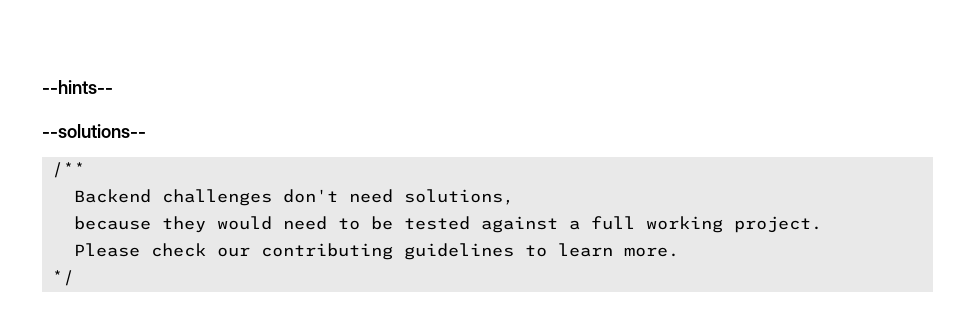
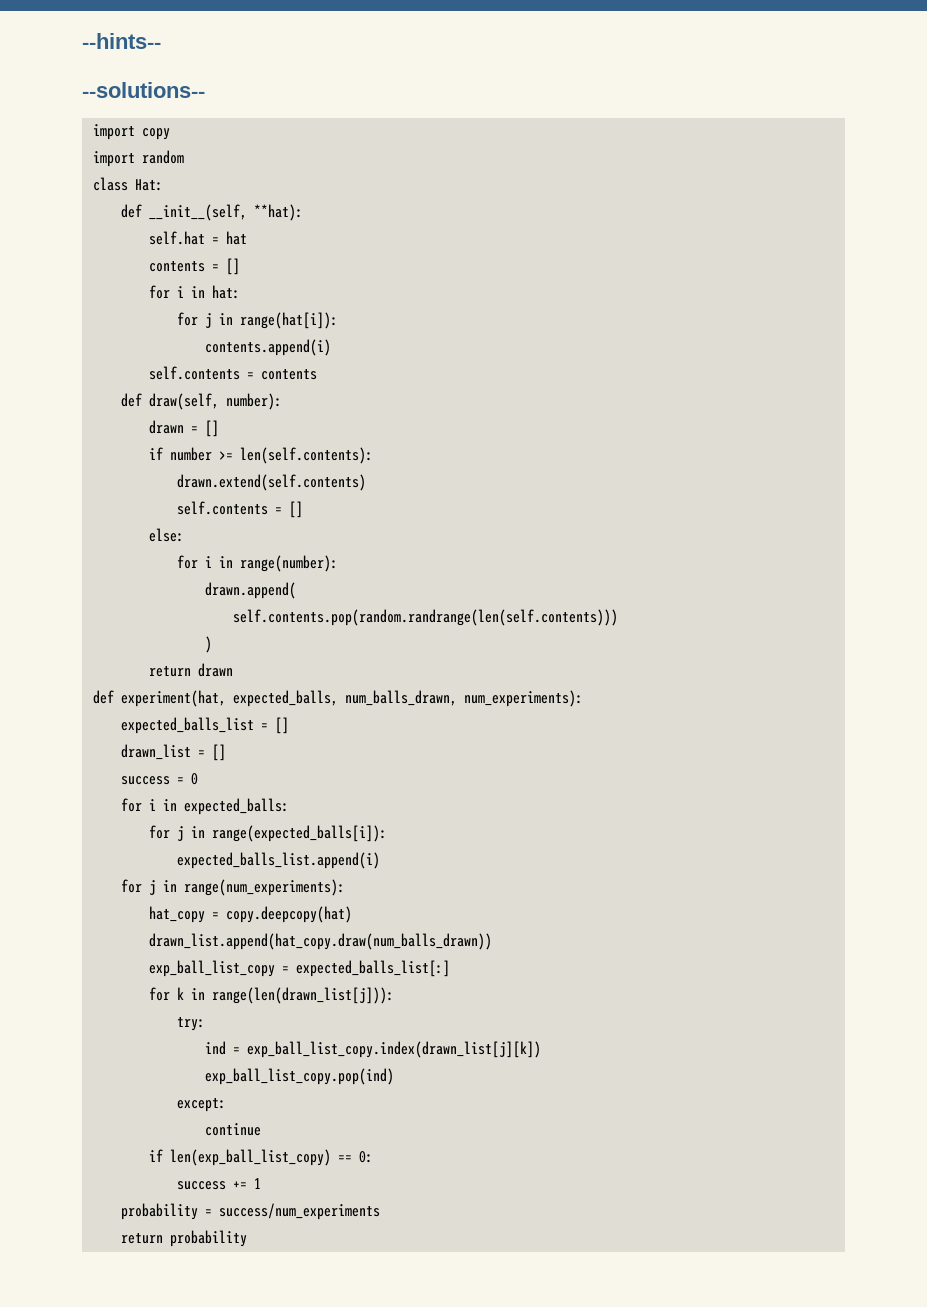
- /**
- Backend challenges don't need solutions,
- because they would need to be tested against a full working project.
- Please check our contributing guidelines to learn more.
- */
+ import copy
+ import random
+ class Hat:
+ def __init__(self, **hat):
+ self.hat = hat
+ contents = []
+ for i in hat:
+ for j in range(hat[i]):
+ contents.append(i)
+ self.contents = contents
+ def draw(self, number):
+ drawn = []
+ if number >= len(self.contents):
+ drawn.extend(self.contents)
+ self.contents = []
+ else:
+ for i in range(number):
+ drawn.append(
+ self.contents.pop(random.randrange(len(self.contents)))
+ )
+ return drawn
+ def experiment(hat, expected_balls, num_balls_drawn, num_experiments):
+ expected_balls_list = []
+ drawn_list = []
+ success = 0
+ for i in expected_balls:
+ for j in range(expected_balls[i]):
+ expected_balls_list.append(i)
+ for j in range(num_experiments):
+ hat_copy = copy.deepcopy(hat)
+ drawn_list.append(hat_copy.draw(num_balls_drawn))
+ exp_ball_list_copy = expected_balls_list[:]
+ for k in range(len(drawn_list[j])):
+ try:
+ ind = exp_ball_list_copy.index(drawn_list[j][k])
+ exp_ball_list_copy.pop(ind)
+ except:
+ continue
+ if len(exp_ball_list_copy) == 0:
+ success += 1
+ probability = success/num_experiments
+ return probability

